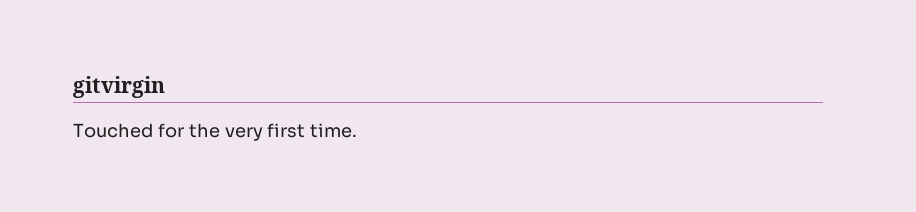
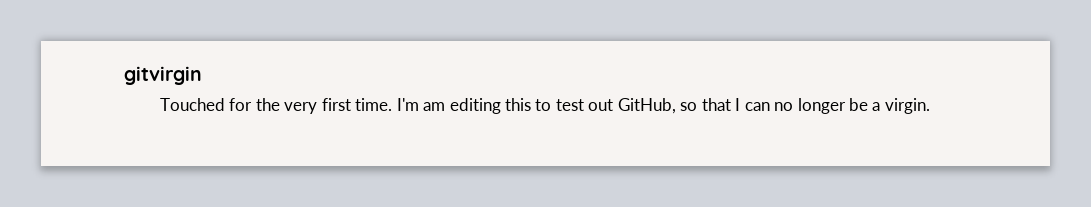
+ I'm am editing this to test out GitHub, so that I can no longer be a virgin.

